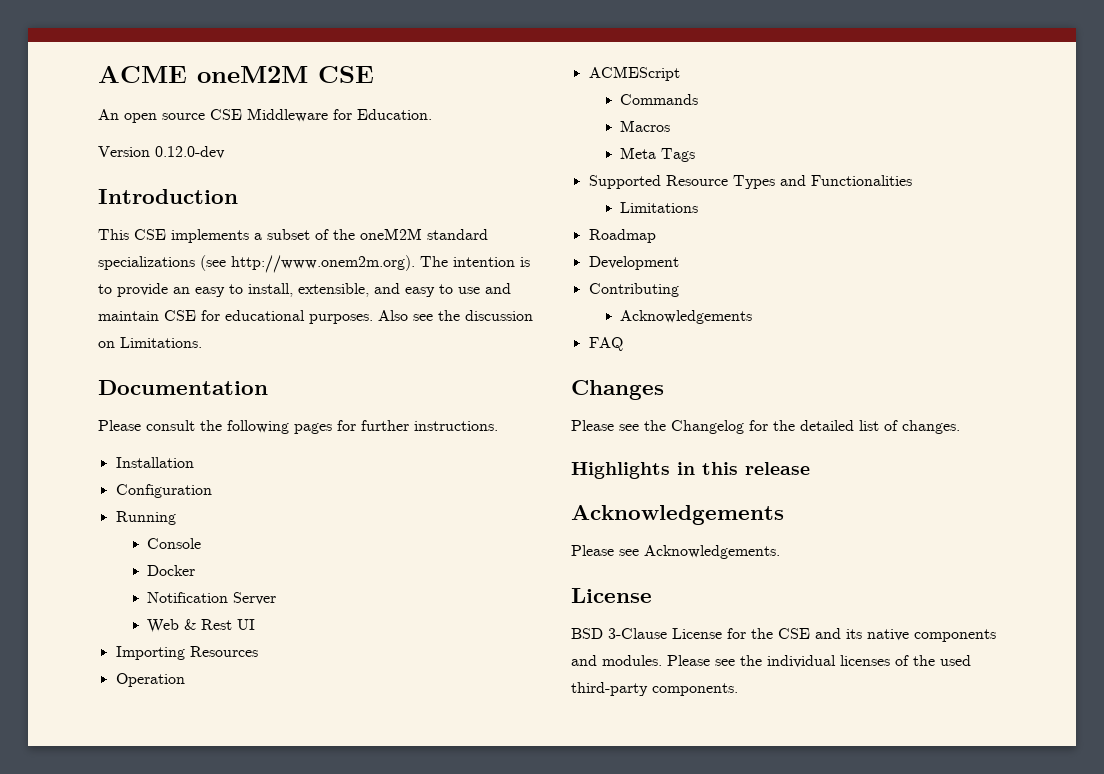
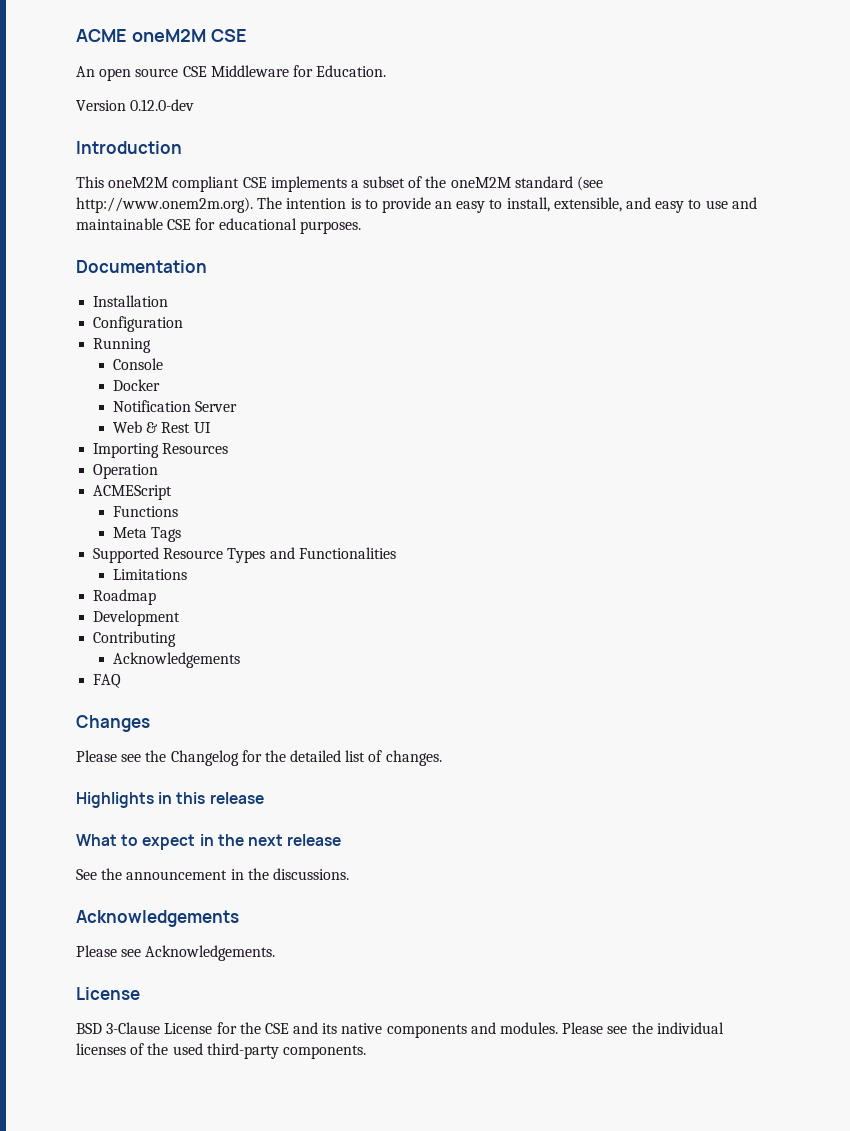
- This CSE implements a subset of the oneM2M standard specializations (see http://www.onem2m.org). The intention is to provide an easy to install, extensible, and easy to use and maintain CSE for educational purposes. Also see the discussion on Limitations.
+ This oneM2M compliant CSE implements a subset of the oneM2M standard (see http://www.onem2m.org). The intention is to provide an easy to install, extensible, and easy to use and maintainable CSE for educational purposes.
  Documentation
- Please consult the following pages for further instructions.
- Commands
- Macros
+ Functions
+ What to expect in the next release
+ See the announcement in the discussions.

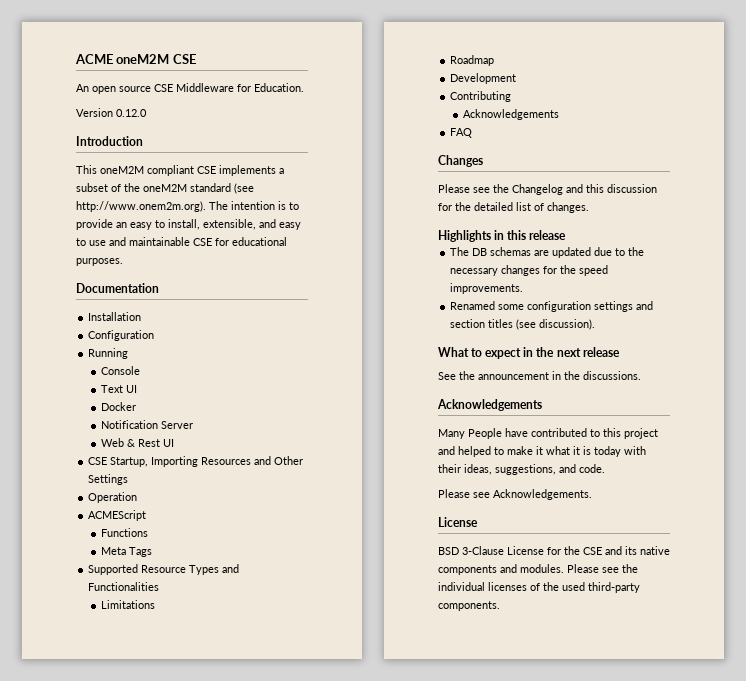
- Version 0.12.0-dev
+ Version 0.12.0
+ Text UI
- Importing Resources
+ CSE Startup, Importing Resources and Other Settings
- Please see the Changelog for the detailed list of changes.
+ Please see the Changelog and this discussion for the detailed list of changes.
+ The DB schemas are updated due to the necessary changes for the speed improvements.
+ Renamed some configuration settings and section titles (see discussion).
+ Many People have contributed to this project and helped to make it what it is today with their ideas, suggestions, and code.

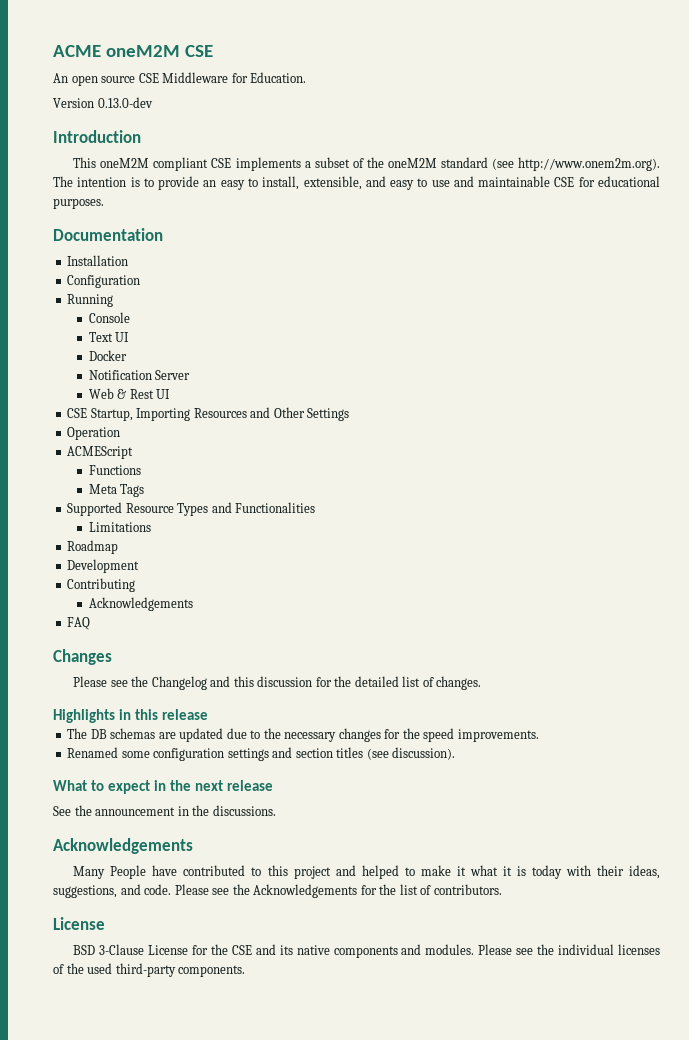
- Version 0.12.0
+ Version 0.13.0-dev
- Many People have contributed to this project and helped to make it what it is today with their ideas, suggestions, and code.
- Please see Acknowledgements.
+ Many People have contributed to this project and helped to make it what it is today with their ideas, suggestions, and code. Please see the Acknowledgements for the list of contributors.

